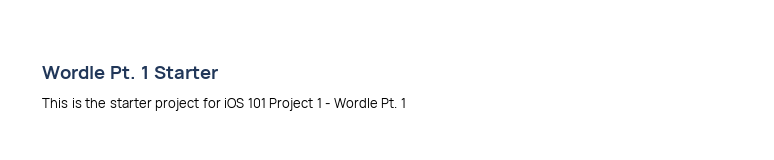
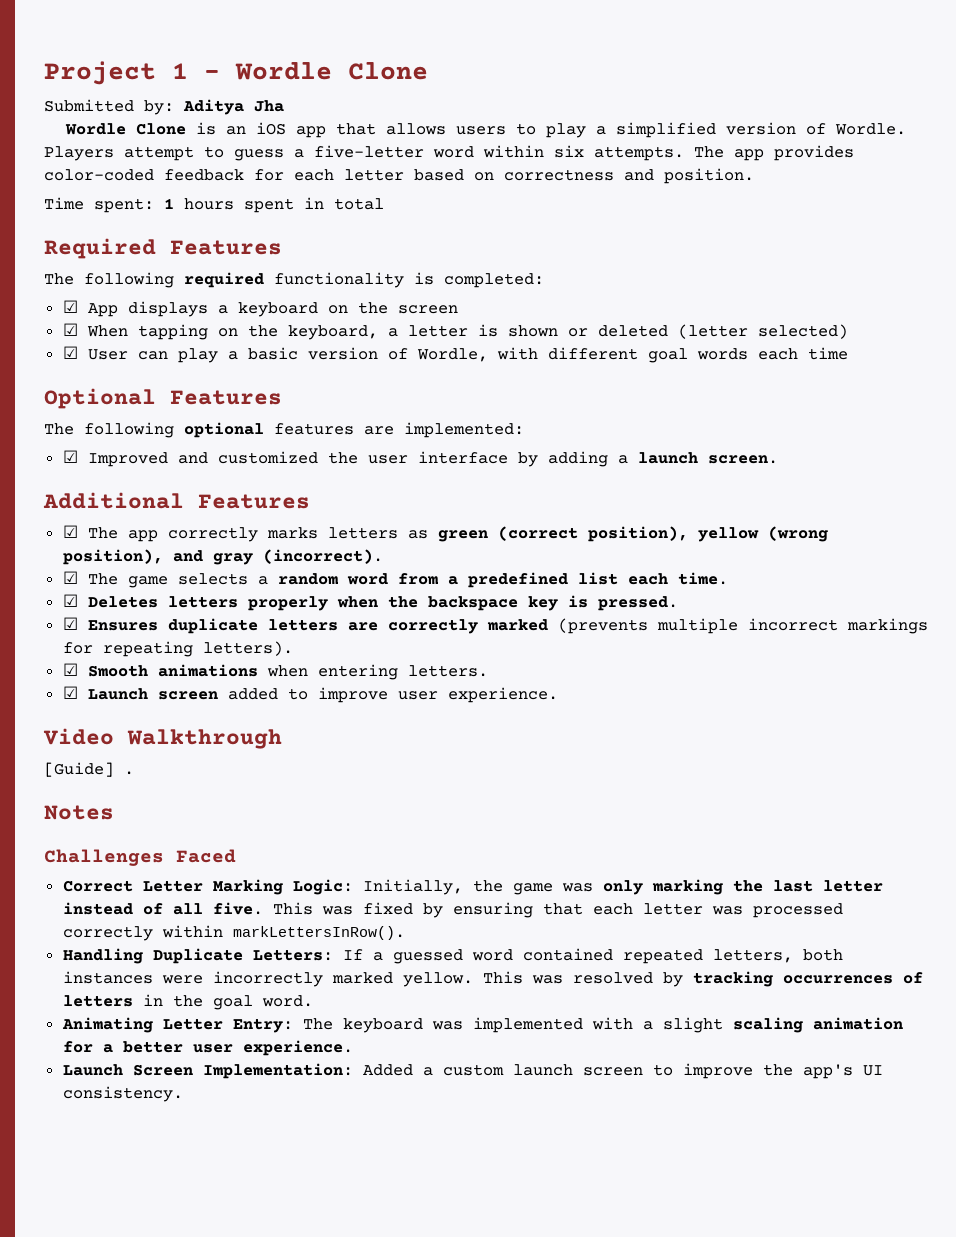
- Wordle Pt. 1 Starter
- This is the starter project for iOS 101 Project 1 - Wordle Pt. 1
+ Project 1 - Wordle Clone
+ Submitted by: Aditya Jha
+ Wordle Clone is an iOS app that allows users to play a simplified version of Wordle. Players attempt to guess a five-letter word within six attempts. The app provides color-coded feedback for each letter based on correctness and position.
+ Time spent: 1 hours spent in total
+ Required Features
+ The following required functionality is completed:
+ ☑ App displays a keyboard on the screen
+ ☑ When tapping on the keyboard, a letter is shown or deleted (letter selected)
+ ☑ User can play a basic version of Wordle, with different goal words each time
+ Optional Features
+ The following optional features are implemented:
+ ☑ Improved and customized the user interface by adding a launch screen.
+ Additional Features
+ ☑ The app correctly marks letters as green (correct position), yellow (wrong position), and gray (incorrect).
+ ☑ The game selects a random word from a predefined list each time.
+ ☑ Deletes letters properly when the backspace key is pressed.
+ ☑ Ensures duplicate letters are correctly marked (prevents multiple incorrect markings for repeating letters).
+ ☑ Smooth animations when entering letters.
+ ☑ Launch screen added to improve user experience.
+ Video Walkthrough
+ [Guide] .
+ Notes
+ Challenges Faced
+ Correct Letter Marking Logic: Initially, the game was only marking the last letter instead of all five. This was fixed by ensuring that each letter was processed correctly within markLettersInRow().
+ Handling Duplicate Letters: If a guessed word contained repeated letters, both instances were incorrectly marked yellow. This was resolved by tracking occurrences of letters in the goal word.
+ Animating Letter Entry: The keyboard was implemented with a slight scaling animation for a better user experience.
+ Launch Screen Implementation: Added a custom launch screen to improve the app's UI consistency.

